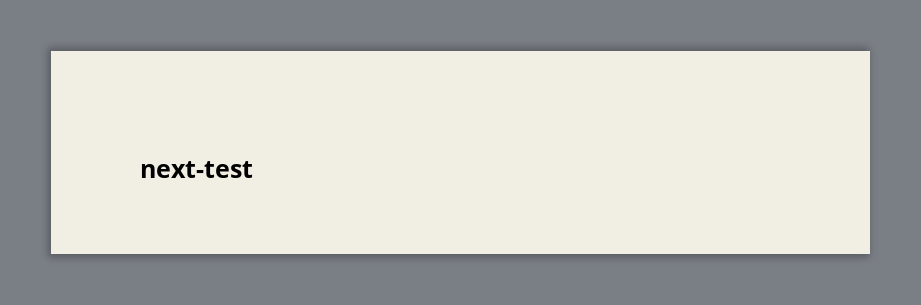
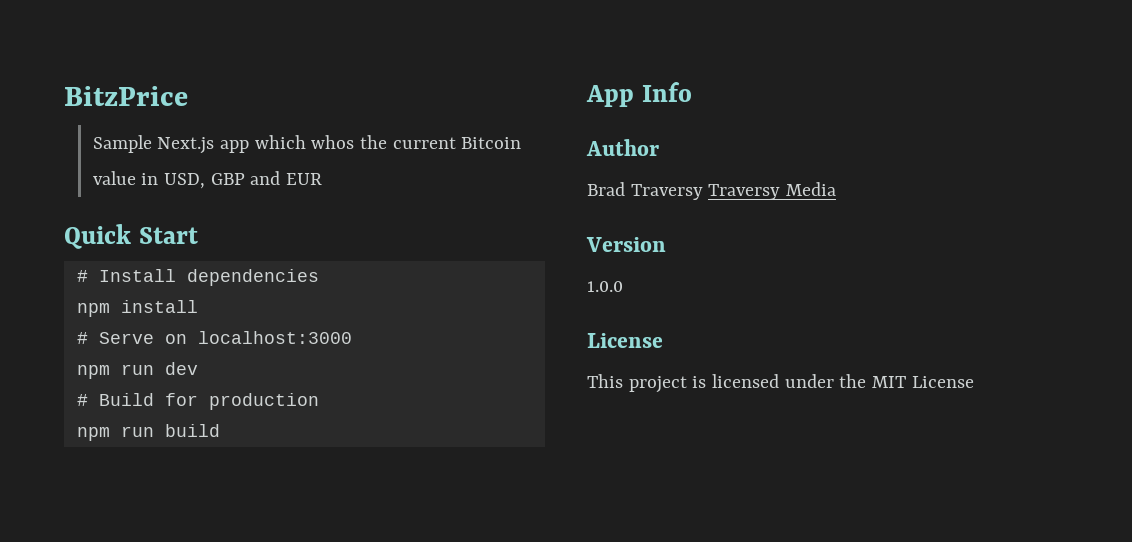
- next-test
+ BitzPrice
+ Sample Next.js app which whos the current Bitcoin value in USD, GBP and EUR
+ Quick Start
+ # Install dependencies
+ npm install
+ # Serve on localhost:3000
+ npm run dev
+ # Build for production
+ npm run build
+ App Info
+ Author
+ Brad Traversy Traversy Media
+ Version
+ 1.0.0
+ License
+ This project is licensed under the MIT License

